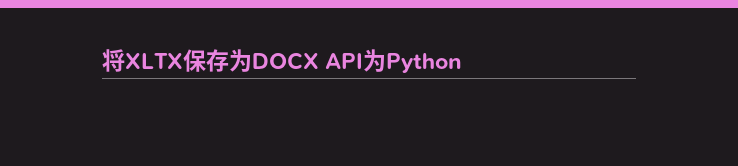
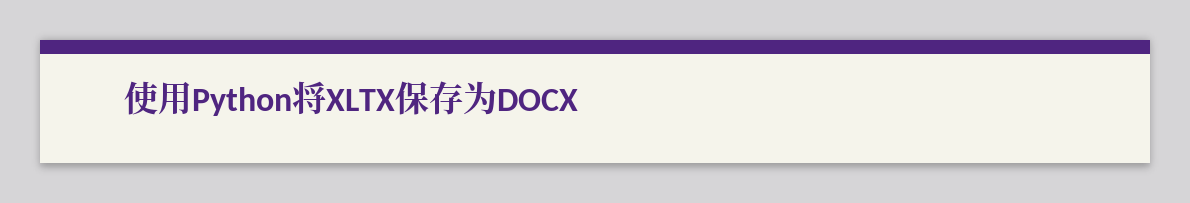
- 将XLTX保存为DOCX API为Python
+ 使用Python将XLTX保存为DOCX

